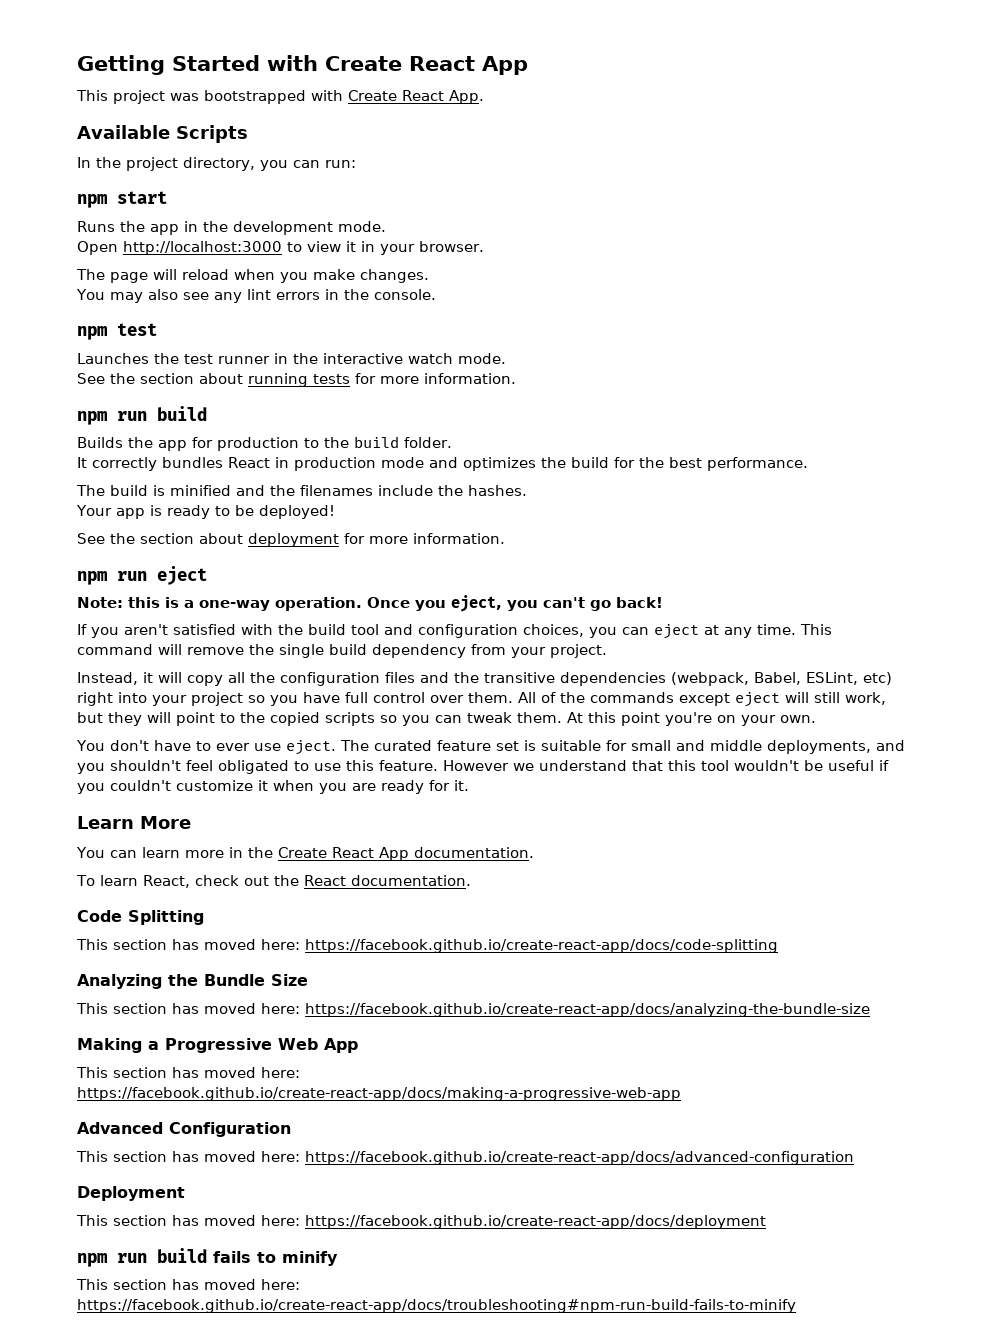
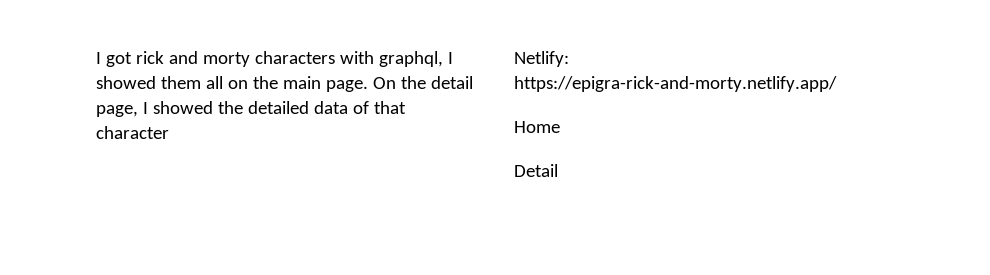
- Getting Started with Create React App
- This project was bootstrapped with Create React App.
- Available Scripts
- In the project directory, you can run:
- npm start
- Runs the app in the development mode.
- Open http://localhost:3000 to view it in your browser.
- The page will reload when you make changes.
- You may also see any lint errors in the console.
- npm test
- Launches the test runner in the interactive watch mode.
- See the section about running tests for more information.
- npm run build
- Builds the app for production to the build folder.
- It correctly bundles React in production mode and optimizes the build for the best performance.
- The build is minified and the filenames include the hashes.
- Your app is ready to be deployed!
- See the section about deployment for more information.
- npm run eject
- Note: this is a one-way operation. Once you eject, you can't go back!
- If you aren't satisfied with the build tool and configuration choices, you can eject at any time. This command will remove the single build dependency from your project.
- Instead, it will copy all the configuration files and the transitive dependencies (webpack, Babel, ESLint, etc) right into your project so you have full control over them. All of the commands except eject will still work, but they will point to the copied scripts so you can tweak them. At this point you're on your own.
- You don't have to ever use eject. The curated feature set is suitable for small and middle deployments, and you shouldn't feel obligated to use this feature. However we understand that this tool wouldn't be useful if you couldn't customize it when you are ready for it.
- Learn More
- You can learn more in the Create React App documentation.
- To learn React, check out the React documentation.
- Code Splitting
- This section has moved here: https://facebook.github.io/create-react-app/docs/code-splitting
- Analyzing the Bundle Size
- This section has moved here: https://facebook.github.io/create-react-app/docs/analyzing-the-bundle-size
- Making a Progressive Web App
- This section has moved here: https://facebook.github.io/create-react-app/docs/making-a-progressive-web-app
- Advanced Configuration
- This section has moved here: https://facebook.github.io/create-react-app/docs/advanced-configuration
- Deployment
- This section has moved here: https://facebook.github.io/create-react-app/docs/deployment
- npm run build fails to minify
- This section has moved here: https://facebook.github.io/create-react-app/docs/troubleshooting#npm-run-build-fails-to-minify
+ I got rick and morty characters with graphql, I showed them all on the main page. On the detail page, I showed the detailed data of that character
+ Netlify: https://epigra-rick-and-morty.netlify.app/
+ Home
+ Detail

